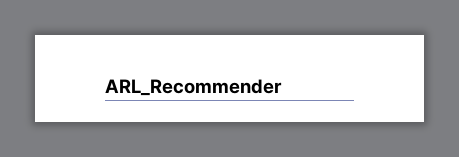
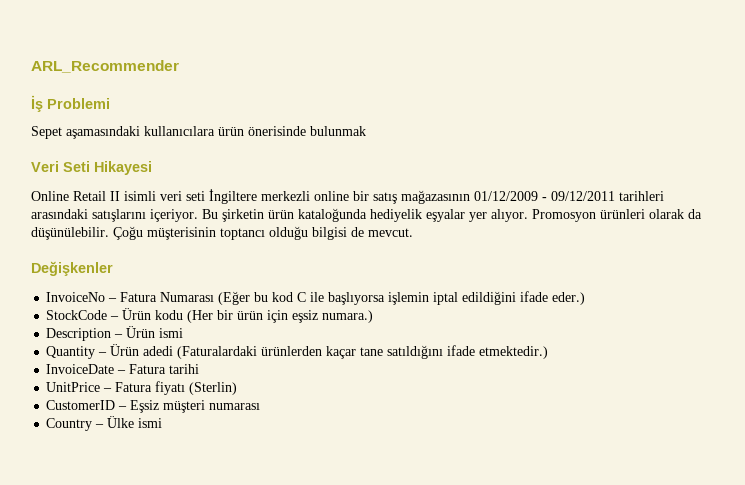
+ İş Problemi
+ Sepet aşamasındaki kullanıcılara ürün önerisinde bulunmak
+ Veri Seti Hikayesi
+ Online Retail II isimli veri seti İngiltere merkezli online bir satış mağazasının 01/12/2009 - 09/12/2011 tarihleri arasındaki satışlarını içeriyor. Bu şirketin ürün kataloğunda hediyelik eşyalar yer alıyor. Promosyon ürünleri olarak da düşünülebilir. Çoğu müşterisinin toptancı olduğu bilgisi de mevcut.
+ Değişkenler
+ InvoiceNo – Fatura Numarası (Eğer bu kod C ile başlıyorsa işlemin iptal edildiğini ifade eder.)
+ StockCode – Ürün kodu (Her bir ürün için eşsiz numara.)
+ Description – Ürün ismi
+ Quantity – Ürün adedi (Faturalardaki ürünlerden kaçar tane satıldığını ifade etmektedir.)
+ InvoiceDate – Fatura tarihi
+ UnitPrice – Fatura fiyatı (Sterlin)
+ CustomerID – Eşsiz müşteri numarası
+ Country – Ülke ismi

